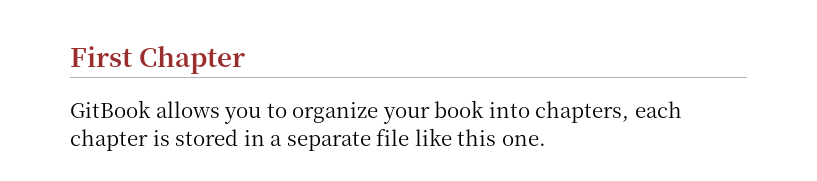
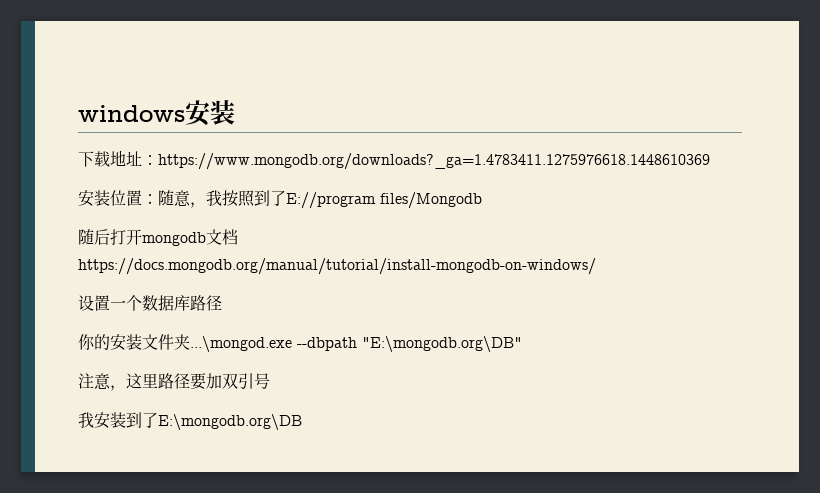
- First Chapter
- GitBook allows you to organize your book into chapters, each chapter is stored in a separate file like this one.
+ windows安装
+ 下载地址：https://www.mongodb.org/downloads?_ga=1.4783411.1275976618.1448610369
+ 安装位置：随意，我按照到了E://program files/Mongodb
+ 随后打开mongodb文档https://docs.mongodb.org/manual/tutorial/install-mongodb-on-windows/
+ 设置一个数据库路径
+ 你的安装文件夹...\mongod.exe --dbpath "E:\mongodb.org\DB"
+ 注意，这里路径要加双引号
+ 我安装到了E:\mongodb.org\DB

